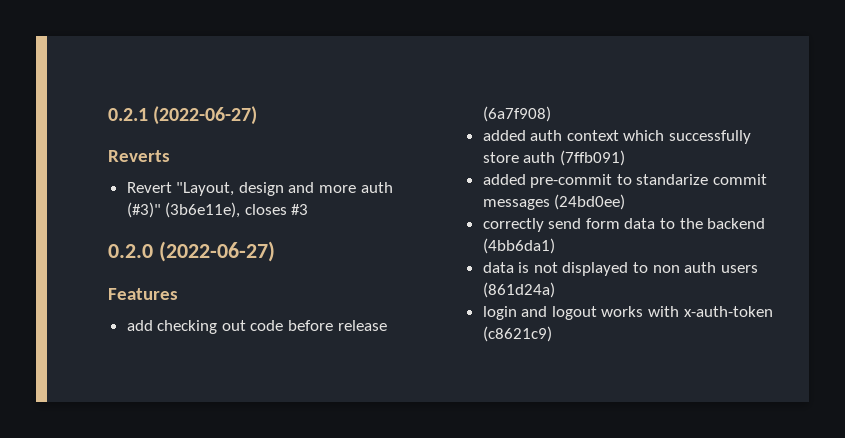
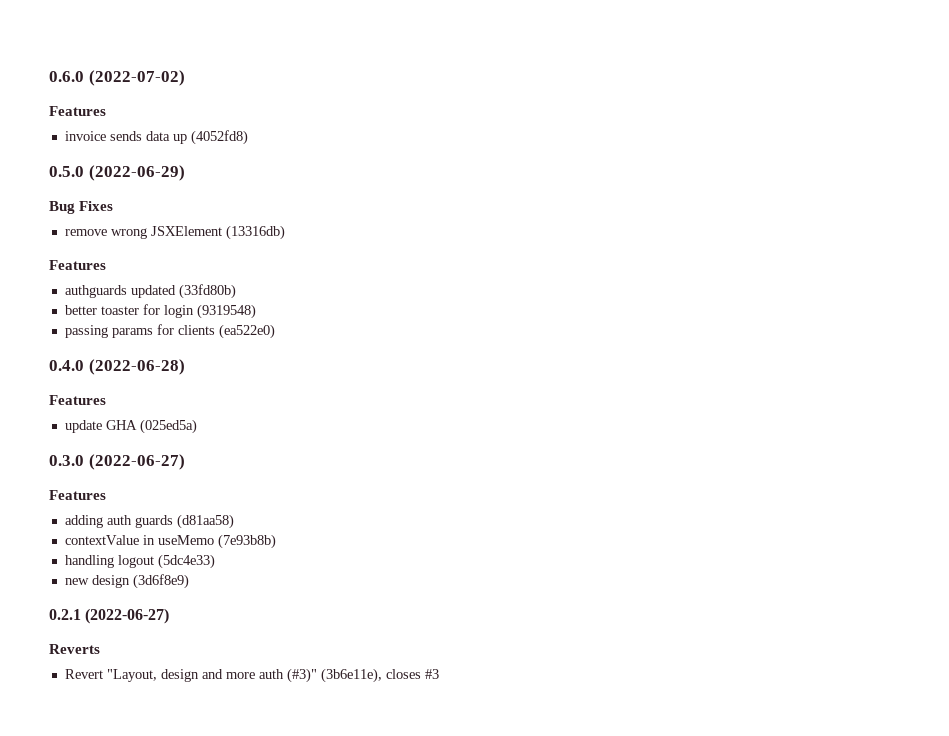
+ 0.6.0 (2022-07-02)
+ Features
+ invoice sends data up (4052fd8)
+ 0.5.0 (2022-06-29)
+ Bug Fixes
+ remove wrong JSXElement (13316db)
+ Features
+ authguards updated (33fd80b)
+ better toaster for login (9319548)
+ passing params for clients (ea522e0)
+ 0.4.0 (2022-06-28)
+ Features
+ update GHA (025ed5a)
+ 0.3.0 (2022-06-27)
+ Features
+ adding auth guards (d81aa58)
+ contextValue in useMemo (7e93b8b)
+ handling logout (5dc4e33)
+ new design (3d6f8e9)
- 0.2.0 (2022-06-27)
- Features
- add checking out code before release (6a7f908)
- added auth context which successfully store auth (7ffb091)
- added pre-commit to standarize commit messages (24bd0ee)
- correctly send form data to the backend (4bb6da1)
- data is not displayed to non auth users (861d24a)
- login and logout works with x-auth-token (c8621c9)

